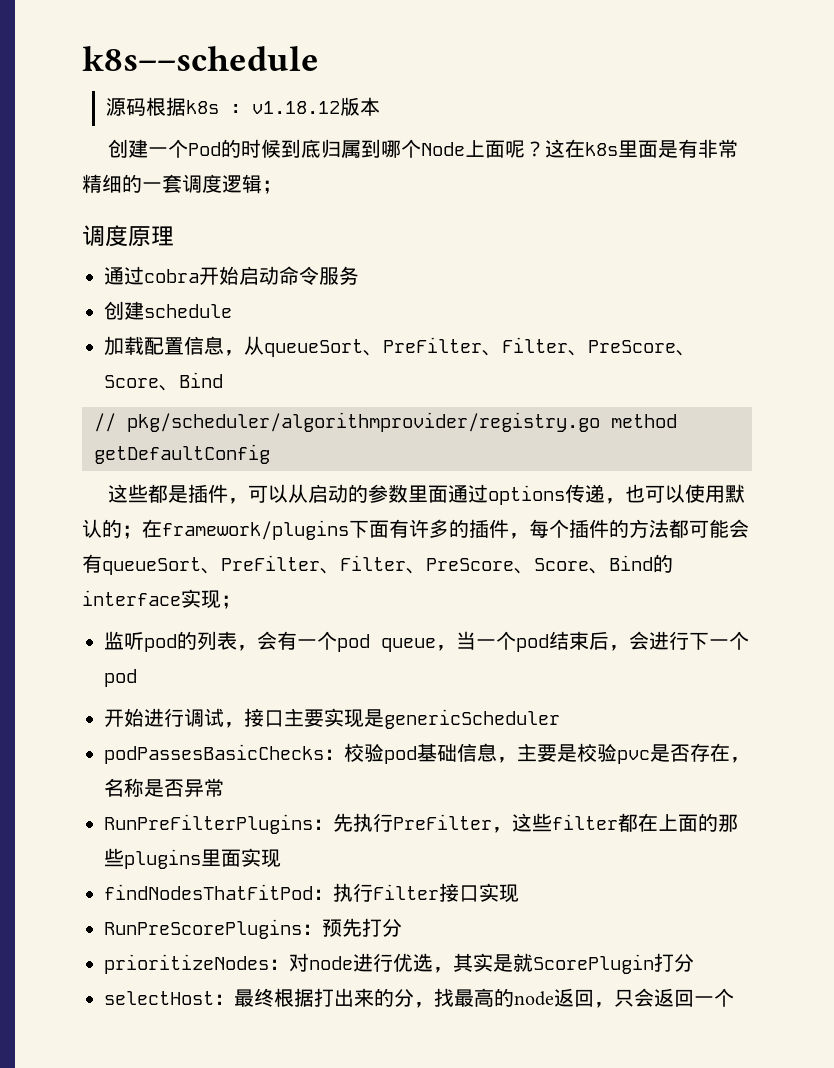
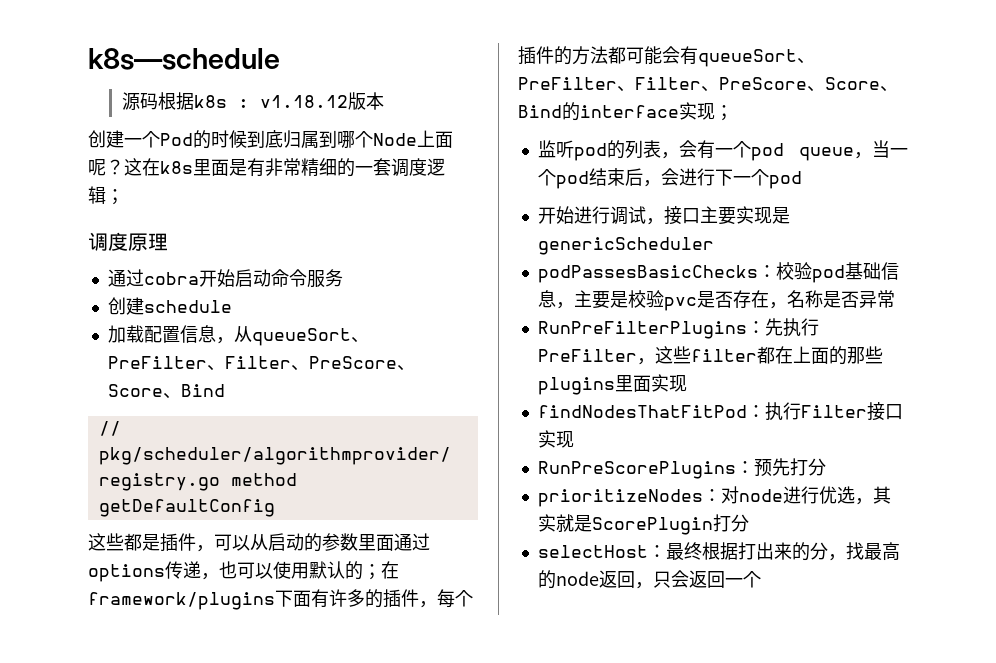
- prioritizeNodes：对node进行优选，其实是就ScorePlugin打分
+ prioritizeNodes：对node进行优选，其实就是ScorePlugin打分

